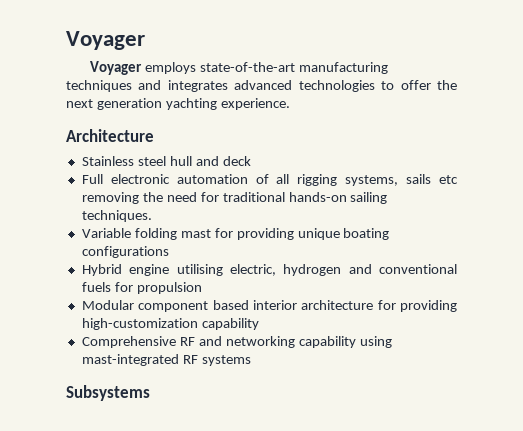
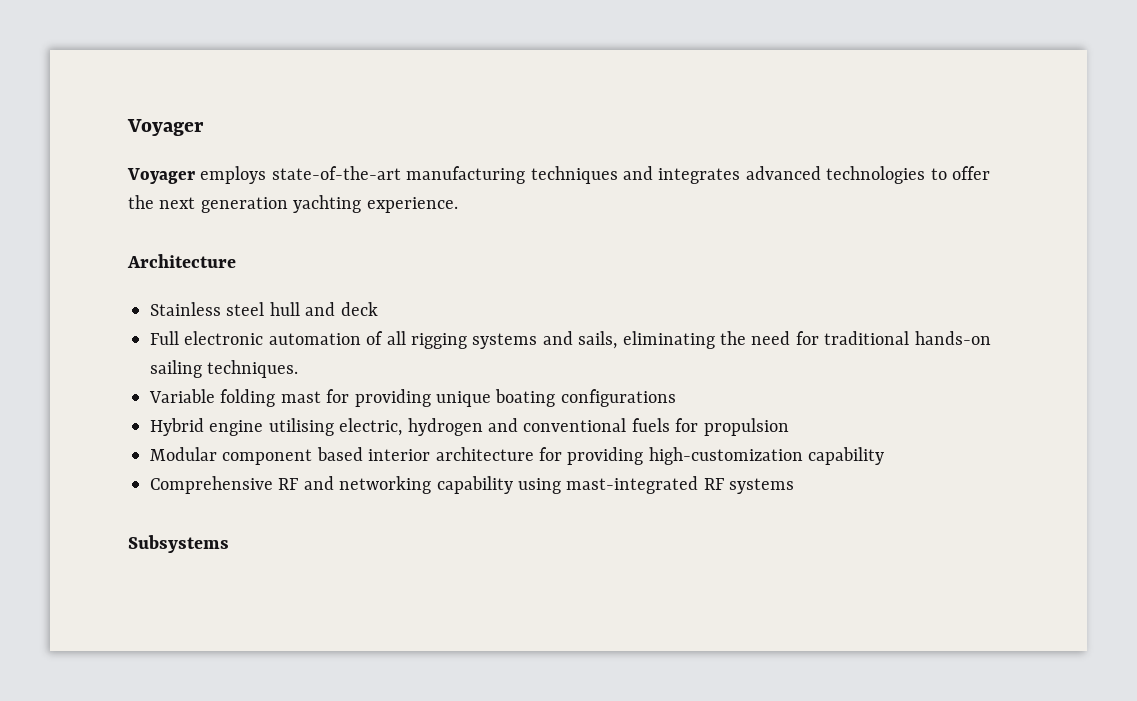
- Full electronic automation of all rigging systems, sails etc removing the need for traditional hands-on sailing techniques.
+ Full electronic automation of all rigging systems and sails, eliminating the need for traditional hands-on sailing techniques.

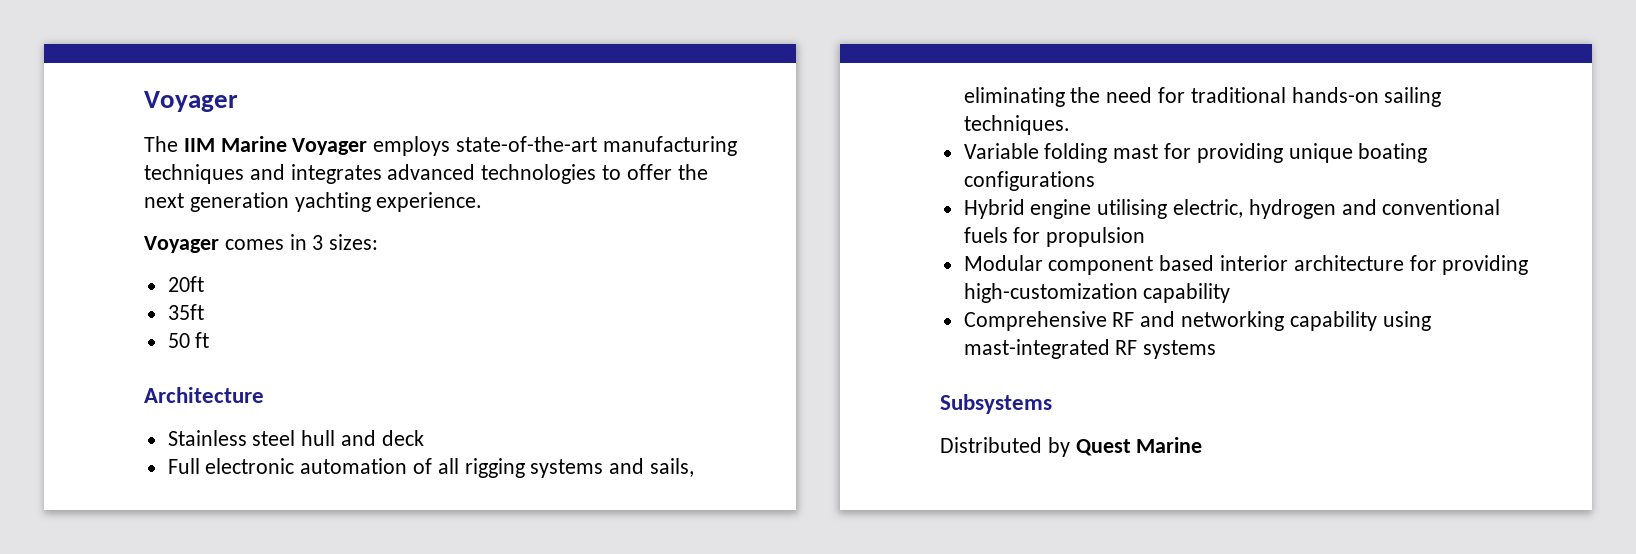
- Voyager employs state-of-the-art manufacturing techniques and integrates advanced technologies to offer the next generation yachting experience.
+ The IIM Marine Voyager employs state-of-the-art manufacturing techniques and integrates advanced technologies to offer the next generation yachting experience.
+ Voyager comes in 3 sizes:
+ 20ft
+ 35ft
+ 50 ft
+ Distributed by Quest Marine

